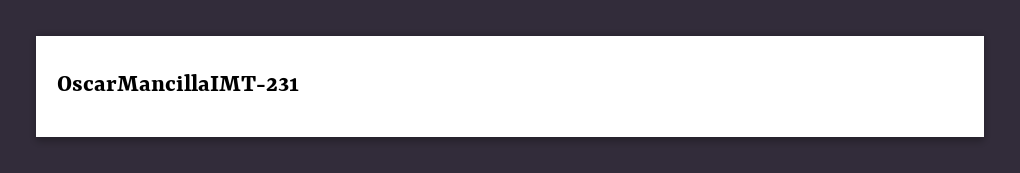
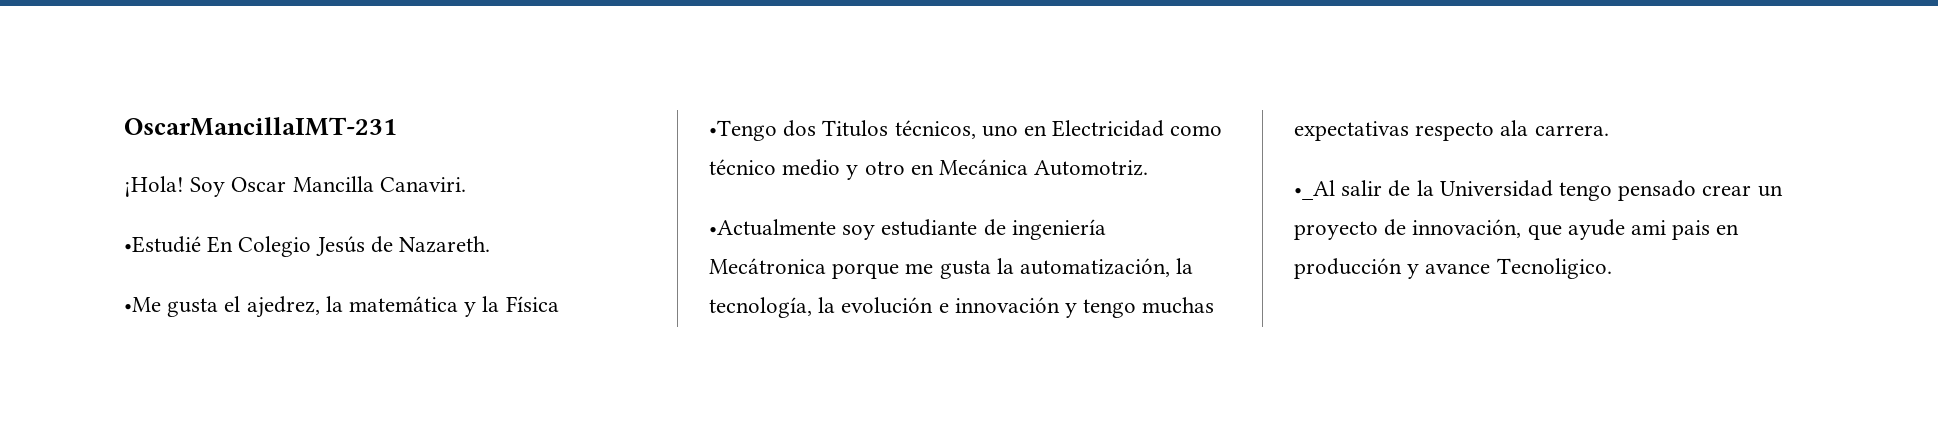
+ ¡Hola! Soy Oscar Mancilla Canaviri.
+ •Estudié En Colegio Jesús de Nazareth.
+ •Me gusta el ajedrez, la matemática y la Física
+ •Tengo dos Titulos técnicos, uno en Electricidad como técnico medio y otro en Mecánica Automotriz.
+ •Actualmente soy estudiante de ingeniería Mecátronica porque me gusta la automatización, la tecnología, la evolución e innovación y tengo muchas expectativas respecto ala carrera.
+ •_Al salir de la Universidad tengo pensado crear un proyecto de innovación, que ayude ami pais en producción y avance Tecnoligico.

